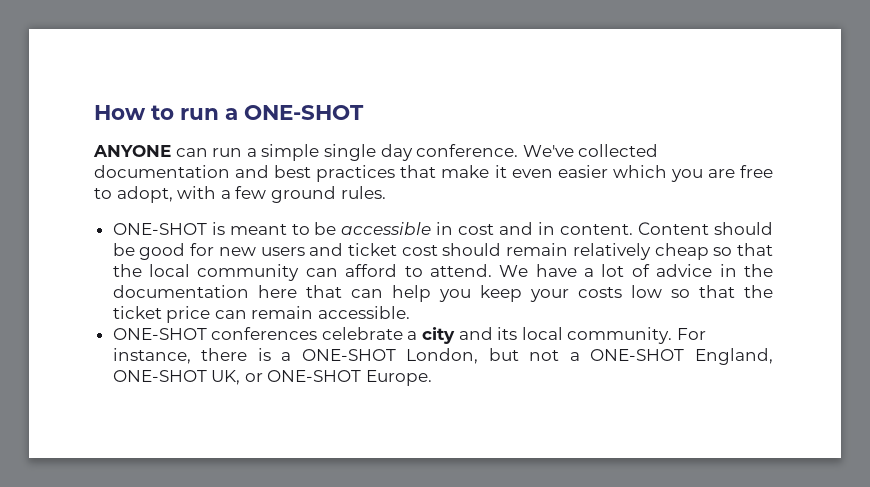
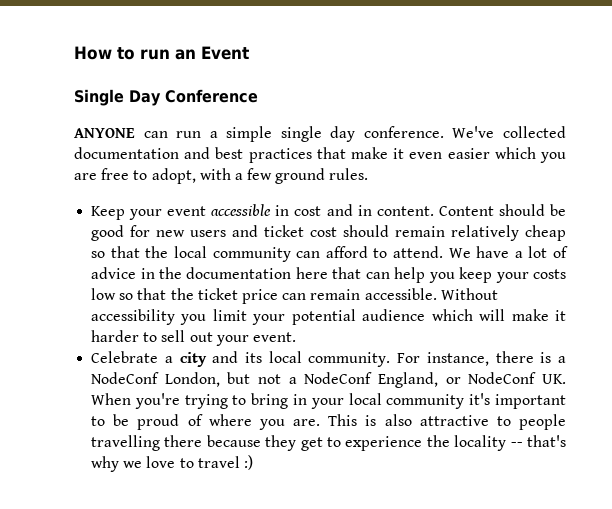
- How to run a ONE-SHOT
+ How to run an Event
+ Single Day Conference
- ONE-SHOT is meant to be accessible in cost and in content.
+ Keep your event accessible in cost and in content.
- We have a lot of advice in the documentation here that can help you keep your costs low so that the ticket price can remain accessible.
- ONE-SHOT conferences celebrate a city and its local community.
+ We have a lot of advice in the documentation here that can help you keep your costs low so that the ticket price can remain accessible. Without accessibility you limit your potential audience which will make it harder to sell out your event.
+ Celebrate a city and its local community.
- For instance, there is a ONE-SHOT London, but not a ONE-SHOT England, ONE-SHOT UK, or ONE-SHOT Europe.
+ For instance, there is a NodeConf London, but not a NodeConf England, or NodeConf UK. When you're trying to bring in your local community it's important to be proud of where you are. This is also attractive to people travelling there because they get to experience the locality -- that's why we love to travel :)

